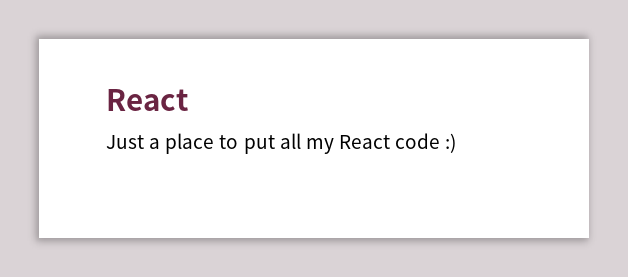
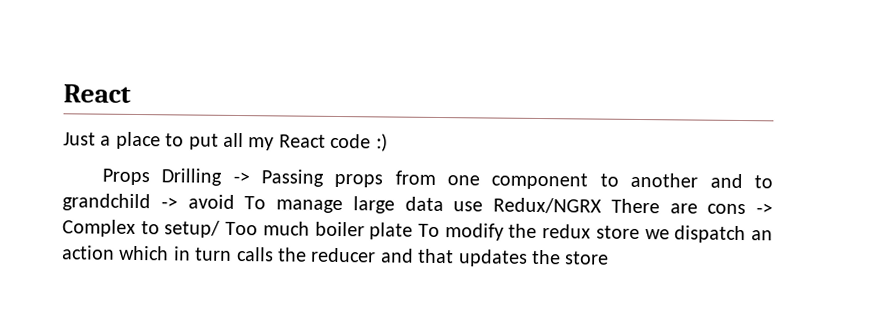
+ Props Drilling -> Passing props from one component to another and to grandchild -> avoid To manage large data use Redux/NGRX There are cons -> Complex to setup/ Too much boiler plate To modify the redux store we dispatch an action which in turn calls the reducer and that updates the store

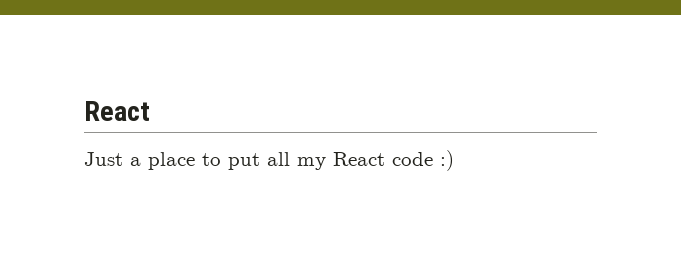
- Props Drilling -> Passing props from one component to another and to grandchild -> avoid To manage large data use Redux/NGRX There are cons -> Complex to setup/ Too much boiler plate To modify the redux store we dispatch an action which in turn calls the reducer and that updates the store

